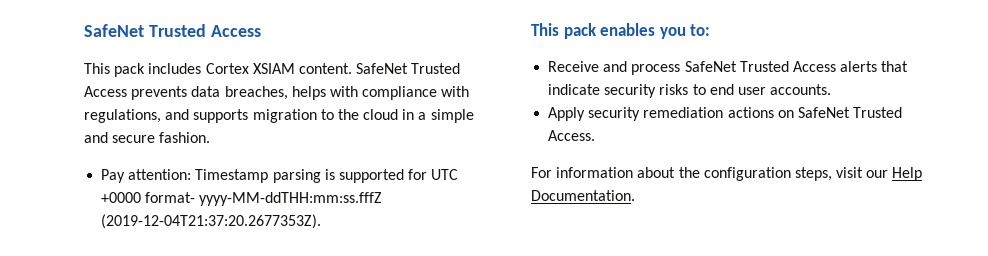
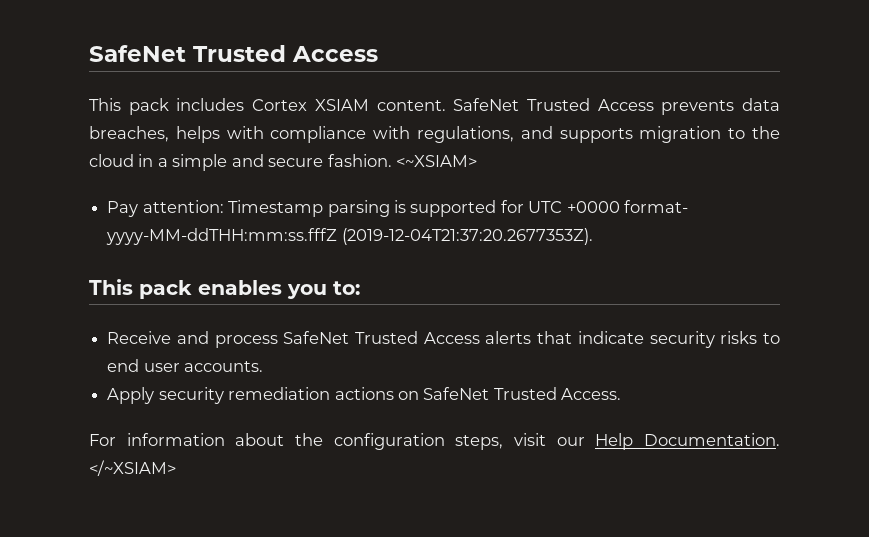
+ <~XSIAM>
+ </~XSIAM>

